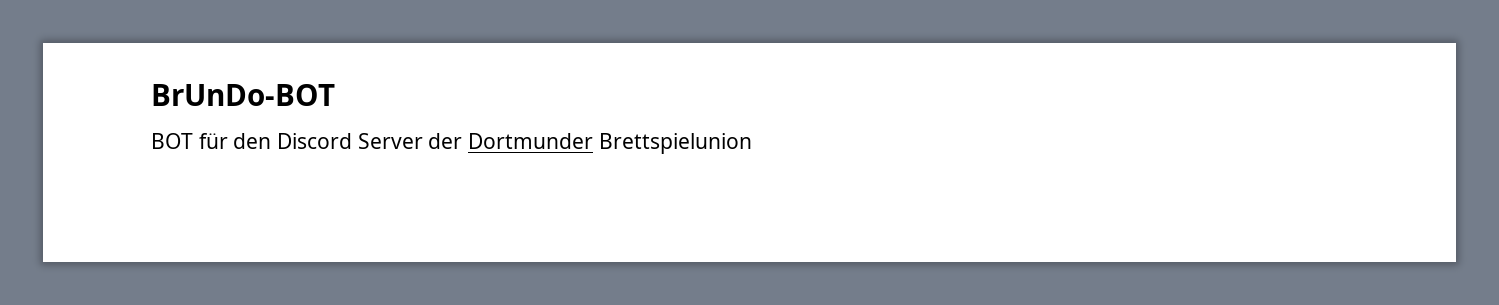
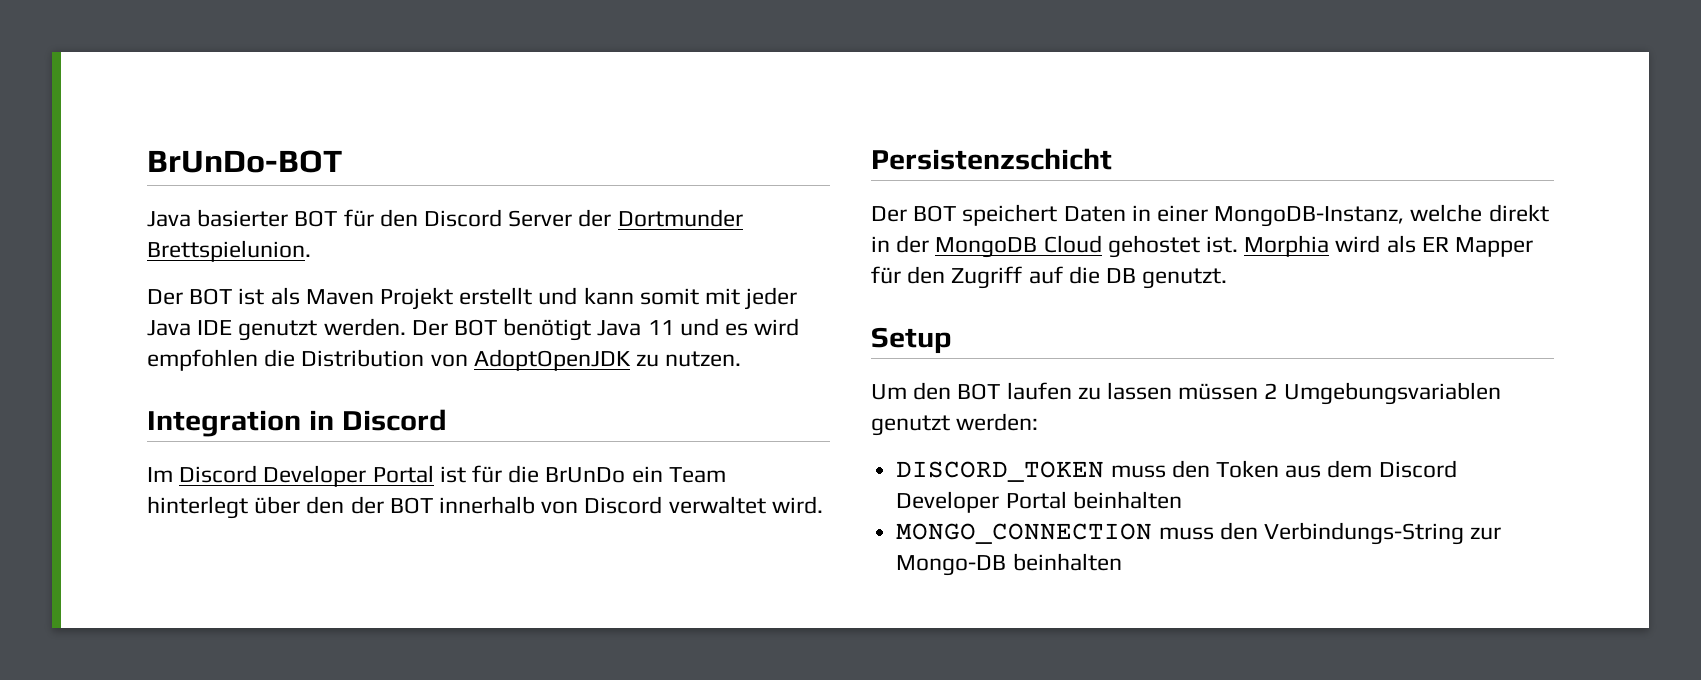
- BOT für den Discord Server der Dortmunder Brettspielunion
+ Java basierter BOT für den Discord Server der Dortmunder Brettspielunion.
+ Der BOT ist als Maven Projekt erstellt und kann somit mit jeder Java IDE genutzt werden. Der BOT benötigt Java 11 und es wird empfohlen die Distribution von AdoptOpenJDK zu nutzen.
+ Integration in Discord
+ Im Discord Developer Portal ist für die BrUnDo ein Team hinterlegt über den der BOT innerhalb von Discord verwaltet wird.
+ Persistenzschicht
+ Der BOT speichert Daten in einer MongoDB-Instanz, welche direkt in der MongoDB Cloud gehostet ist. Morphia wird als ER Mapper für den Zugriff auf die DB genutzt.
+ Setup
+ Um den BOT laufen zu lassen müssen 2 Umgebungsvariablen genutzt werden:
+ DISCORD_TOKEN muss den Token aus dem Discord Developer Portal beinhalten
+ MONGO_CONNECTION muss den Verbindungs-String zur Mongo-DB beinhalten

